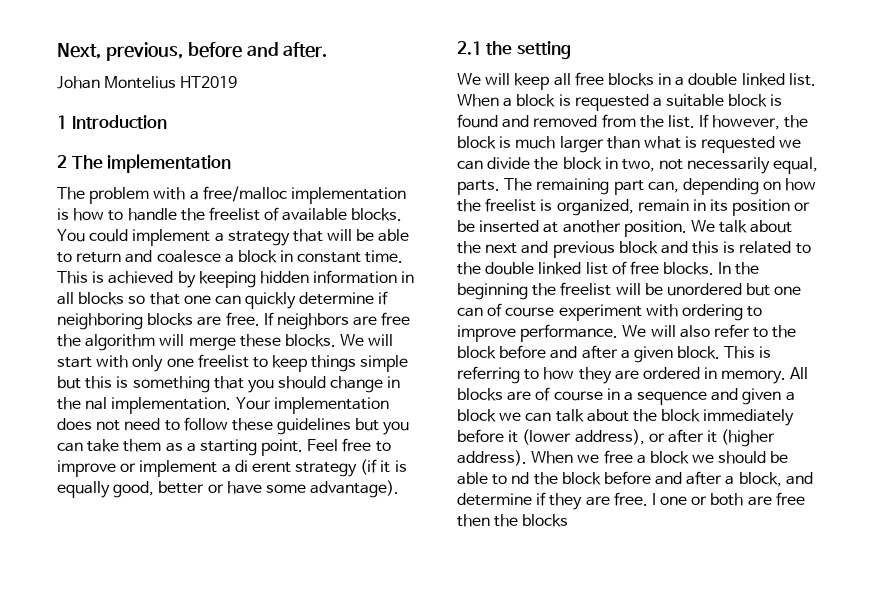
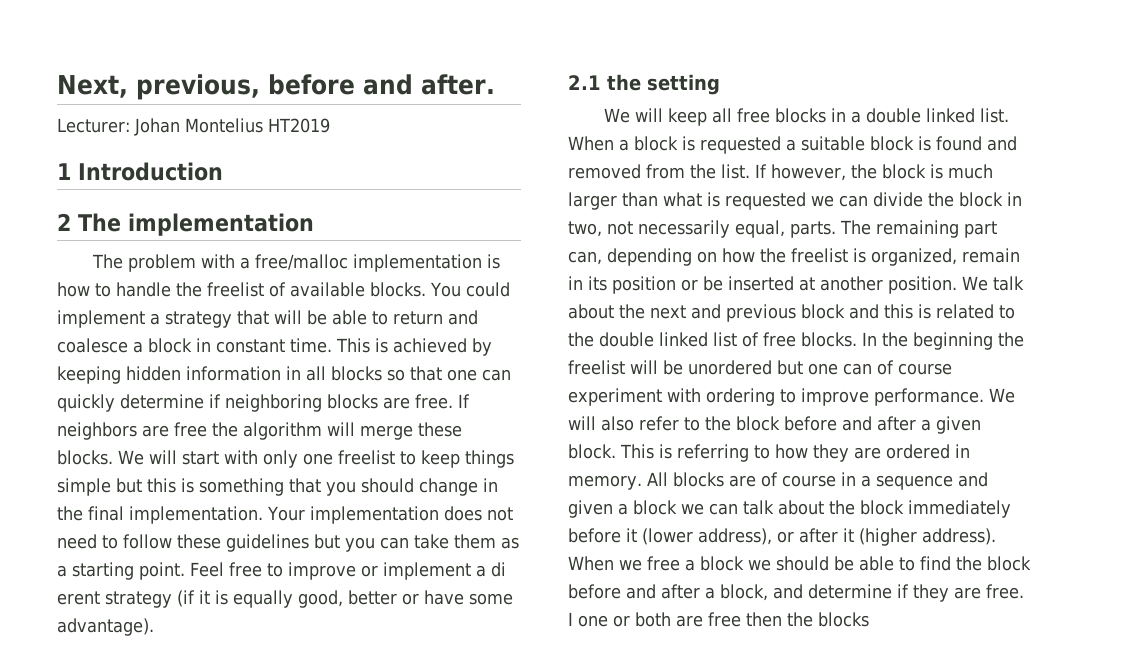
- Johan Montelius HT2019
+ Lecturer: Johan Montelius HT2019
- We will start with only one freelist to keep things simple but this is something that you should change in the nal implementation.
+ We will start with only one freelist to keep things simple but this is something that you should change in the final implementation.
- When we free a block we should be able to nd the block before and after a block, and determine if they are free.
+ When we free a block we should be able to find the block before and after a block, and determine if they are free.

